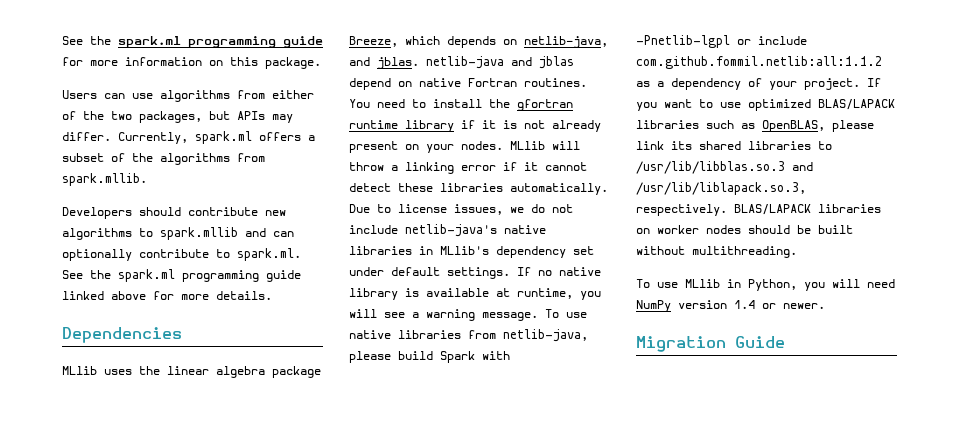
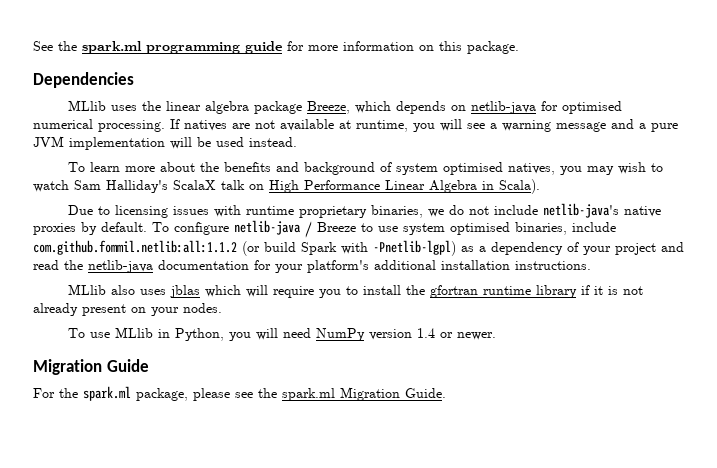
- Users can use algorithms from either of the two packages, but APIs may differ. Currently, spark.ml offers a subset of the algorithms from spark.mllib.
- Developers should contribute new algorithms to spark.mllib and can optionally contribute to spark.ml. See the spark.ml programming guide linked above for more details.
- MLlib uses the linear algebra package Breeze, which depends on netlib-java, and jblas. netlib-java and jblas depend on native Fortran routines. You need to install the gfortran runtime library if it is not already present on your nodes. MLlib will throw a linking error if it cannot detect these libraries automatically. Due to license issues, we do not include netlib-java's native libraries in MLlib's dependency set under default settings. If no native library is available at runtime, you will see a warning message. To use native libraries from netlib-java, please build Spark with -Pnetlib-lgpl or include com.github.fommil.netlib:all:1.1.2 as a dependency of your project. If you want to use optimized BLAS/LAPACK libraries such as OpenBLAS, please link its shared libraries to /usr/lib/libblas.so.3 and /usr/lib/liblapack.so.3, respectively. BLAS/LAPACK libraries on worker nodes should be built without multithreading.
+ MLlib uses the linear algebra package Breeze, which depends on netlib-java for optimised numerical processing. If natives are not available at runtime, you will see a warning message and a pure JVM implementation will be used instead.
+ To learn more about the benefits and background of system optimised natives, you may wish to watch Sam Halliday's ScalaX talk on High Performance Linear Algebra in Scala).
+ Due to licensing issues with runtime proprietary binaries, we do not include netlib-java's native proxies by default. To configure netlib-java / Breeze to use system optimised binaries, include com.github.fommil.netlib:all:1.1.2 (or build Spark with -Pnetlib-lgpl) as a dependency of your project and read the netlib-java documentation for your platform's additional installation instructions.
+ MLlib also uses jblas which will require you to install the gfortran runtime library if it is not already present on your nodes.
+ For the spark.ml package, please see the spark.ml Migration Guide.

